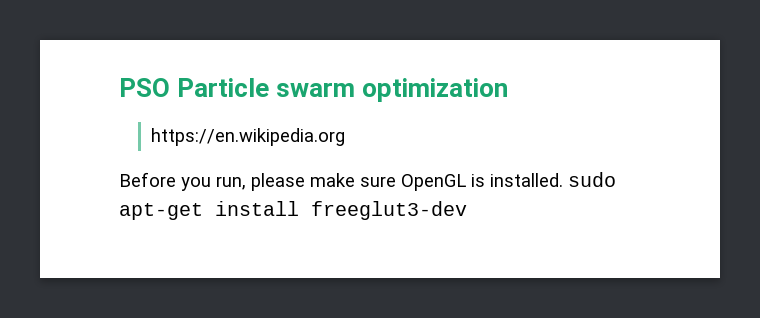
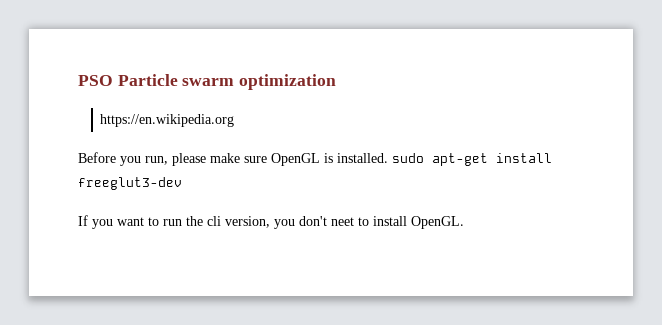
+ If you want to run the cli version, you don't neet to install OpenGL.

